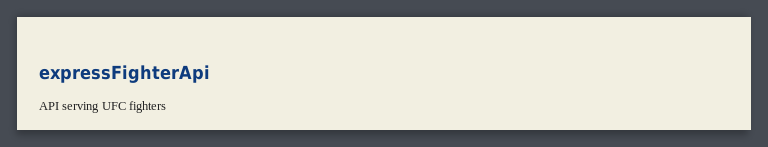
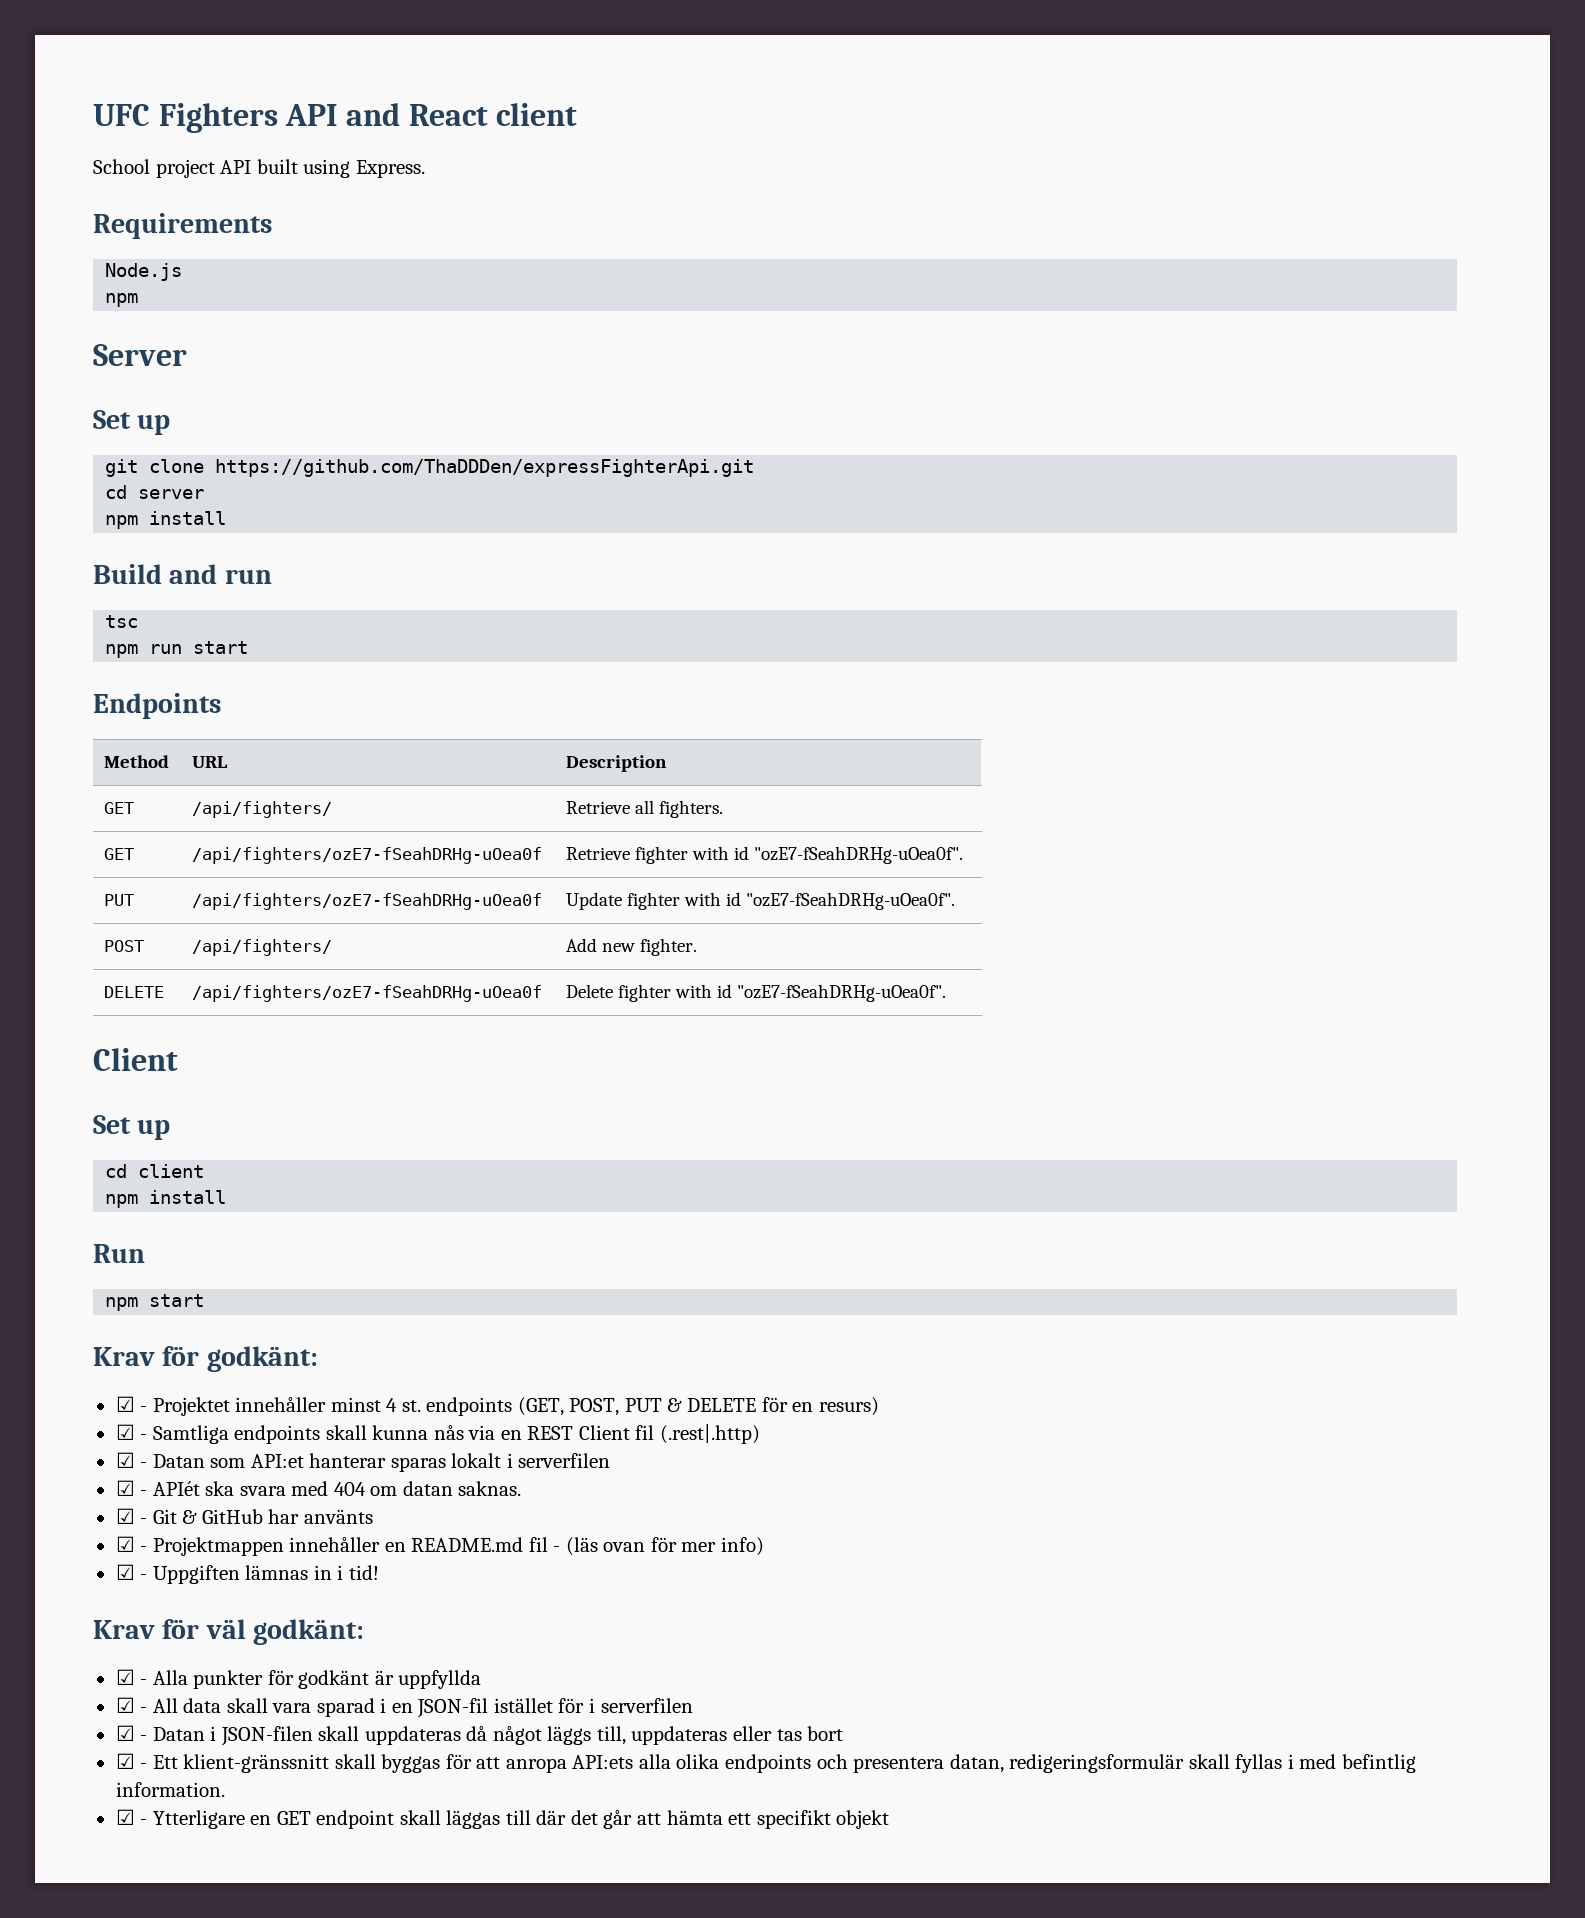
- expressFighterApi
- API serving UFC fighters
+ UFC Fighters API and React client
+ School project API built using Express.
+ Requirements
+ Node.js
+ npm
+ Server
+ Set up
+ git clone https://github.com/ThaDDDen/expressFighterApi.git
+ cd server
+ npm install
+ Build and run
+ tsc
+ npm run start
+ Endpoints
+ Method | URL | Description
+ GET | /api/fighters/ | Retrieve all fighters.
+ GET | /api/fighters/ozE7-fSeahDRHg-uOea0f | Retrieve fighter with id "ozE7-fSeahDRHg-uOea0f".
+ PUT | /api/fighters/ozE7-fSeahDRHg-uOea0f | Update fighter with id "ozE7-fSeahDRHg-uOea0f".
+ POST | /api/fighters/ | Add new fighter.
+ DELETE | /api/fighters/ozE7-fSeahDRHg-uOea0f | Delete fighter with id "ozE7-fSeahDRHg-uOea0f".
+ Client
+ Set up
+ cd client
+ npm install
+ Run
+ npm start
+ Krav för godkänt:
+ ☑ - Projektet innehåller minst 4 st. endpoints (GET, POST, PUT & DELETE för en resurs)
+ ☑ - Samtliga endpoints skall kunna nås via en REST Client fil (.rest|.http)
+ ☑ - Datan som API:et hanterar sparas lokalt i serverfilen
+ ☑ - APIét ska svara med 404 om datan saknas.
+ ☑ - Git & GitHub har använts
+ ☑ - Projektmappen innehåller en README.md fil - (läs ovan för mer info)
+ ☑ - Uppgiften lämnas in i tid!
+ Krav för väl godkänt:
+ ☑ - Alla punkter för godkänt är uppfyllda
+ ☑ - All data skall vara sparad i en JSON-fil istället för i serverfilen
+ ☑ - Datan i JSON-filen skall uppdateras då något läggs till, uppdateras eller tas bort
+ ☑ - Ett klient-gränssnitt skall byggas för att anropa API:ets alla olika endpoints och presentera datan, redigeringsformulär skall fyllas i med befintlig information.
+ ☑ - Ytterligare en GET endpoint skall läggas till där det går att hämta ett specifikt objekt

